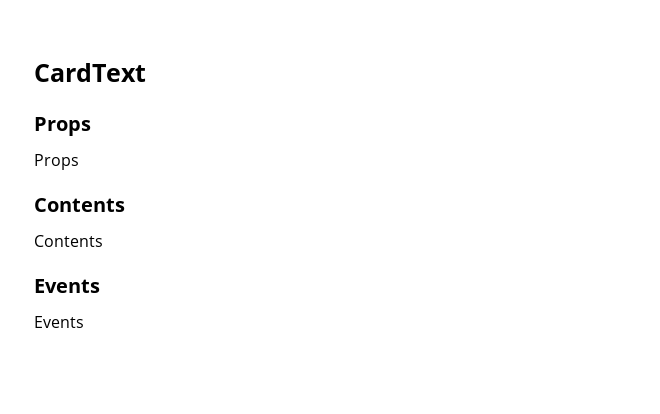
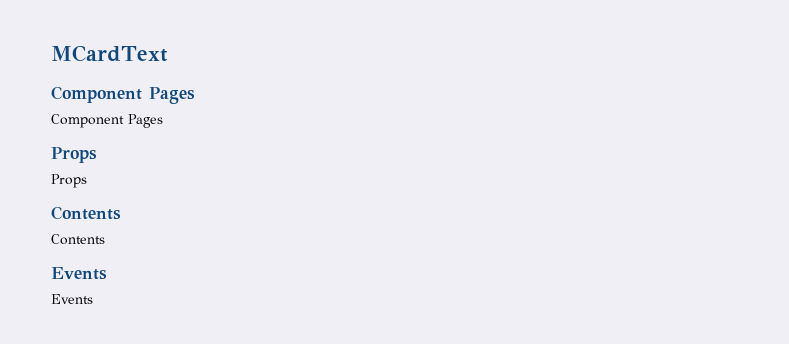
- CardText
+ MCardText
+ Component Pages
+ Component Pages

